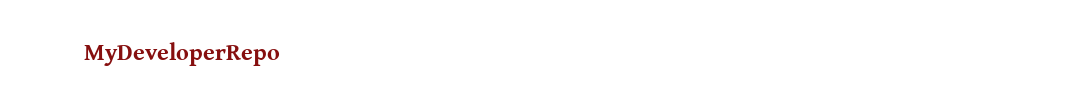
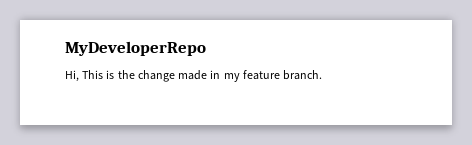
+ Hi, This is the change made in my feature branch.

